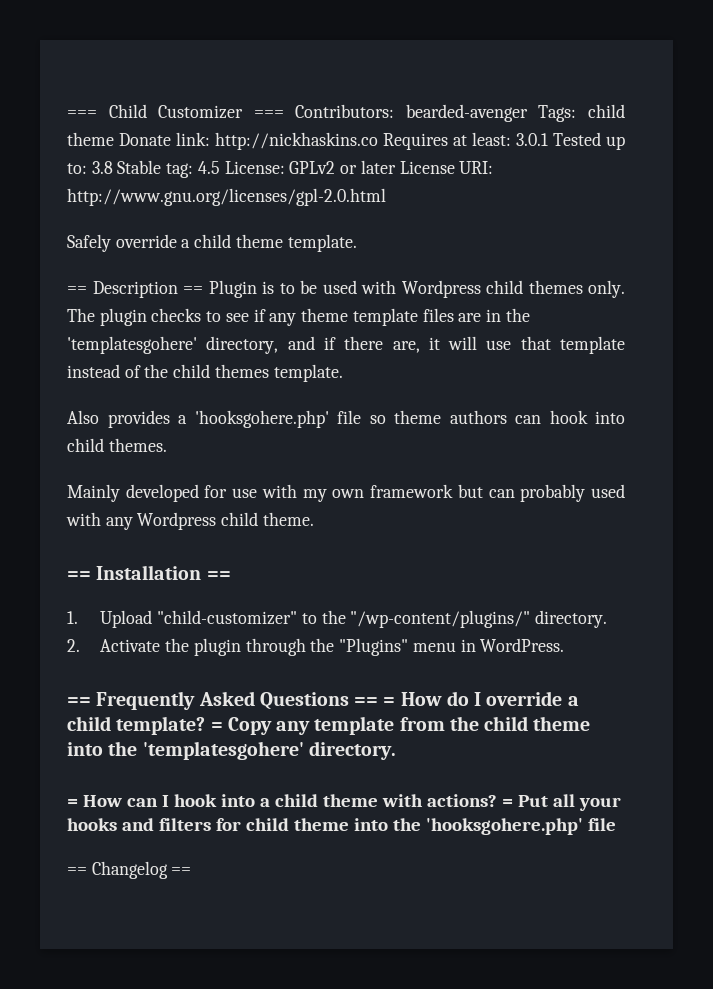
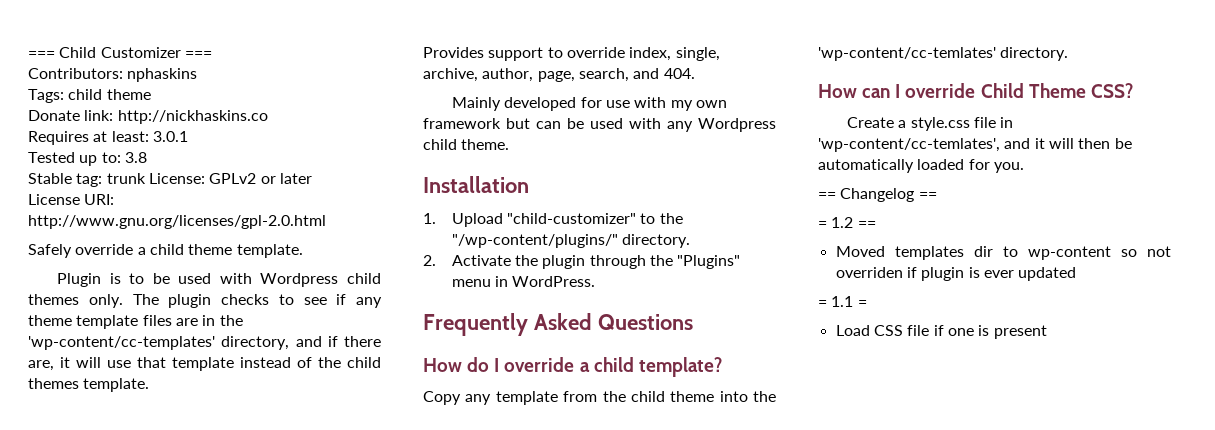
- === Child Customizer === Contributors: bearded-avenger Tags: child theme Donate link: http://nickhaskins.co Requires at least: 3.0.1 Tested up to: 3.8 Stable tag: 4.5 License: GPLv2 or later License URI: http://www.gnu.org/licenses/gpl-2.0.html
+ === Child Customizer ===
+ Contributors: nphaskins
+ Tags: child theme
+ Donate link: http://nickhaskins.co
+ Requires at least: 3.0.1
+ Tested up to: 3.8
+ Stable tag: trunk License: GPLv2 or later
+ License URI: http://www.gnu.org/licenses/gpl-2.0.html
- == Description == Plugin is to be used with Wordpress child themes only.
+ Plugin is to be used with Wordpress child themes only.
- The plugin checks to see if any theme template files are in the 'templatesgohere' directory, and if there are, it will use that template instead of the child themes template.
+ The plugin checks to see if any theme template files are in the 'wp-content/cc-templates' directory, and if there are, it will use that template instead of the child themes template.
- Also provides a 'hooksgohere.php' file so theme authors can hook into child themes.
+ Provides support to override index, single, archive, author, page, search, and 404.
- Mainly developed for use with my own framework but can probably used with any Wordpress child theme.
+ Mainly developed for use with my own framework but can be used with any Wordpress child theme.
- == Installation ==
+ Installation
- == Frequently Asked Questions == = How do I override a child template? = Copy any template from the child theme into the 'templatesgohere' directory.
- = How can I hook into a child theme with actions? = Put all your hooks and filters for child theme into the 'hooksgohere.php' file
+ Frequently Asked Questions
+ How do I override a child template?
+ Copy any template from the child theme into the 'wp-content/cc-temlates' directory.
+ How can I override Child Theme CSS?
+ Create a style.css file in 'wp-content/cc-temlates', and it will then be automatically loaded for you.
  == Changelog ==
+ = 1.2 ==
+ Moved templates dir to wp-content so not overriden if plugin is ever updated
+ = 1.1 =
+ Load CSS file if one is present

